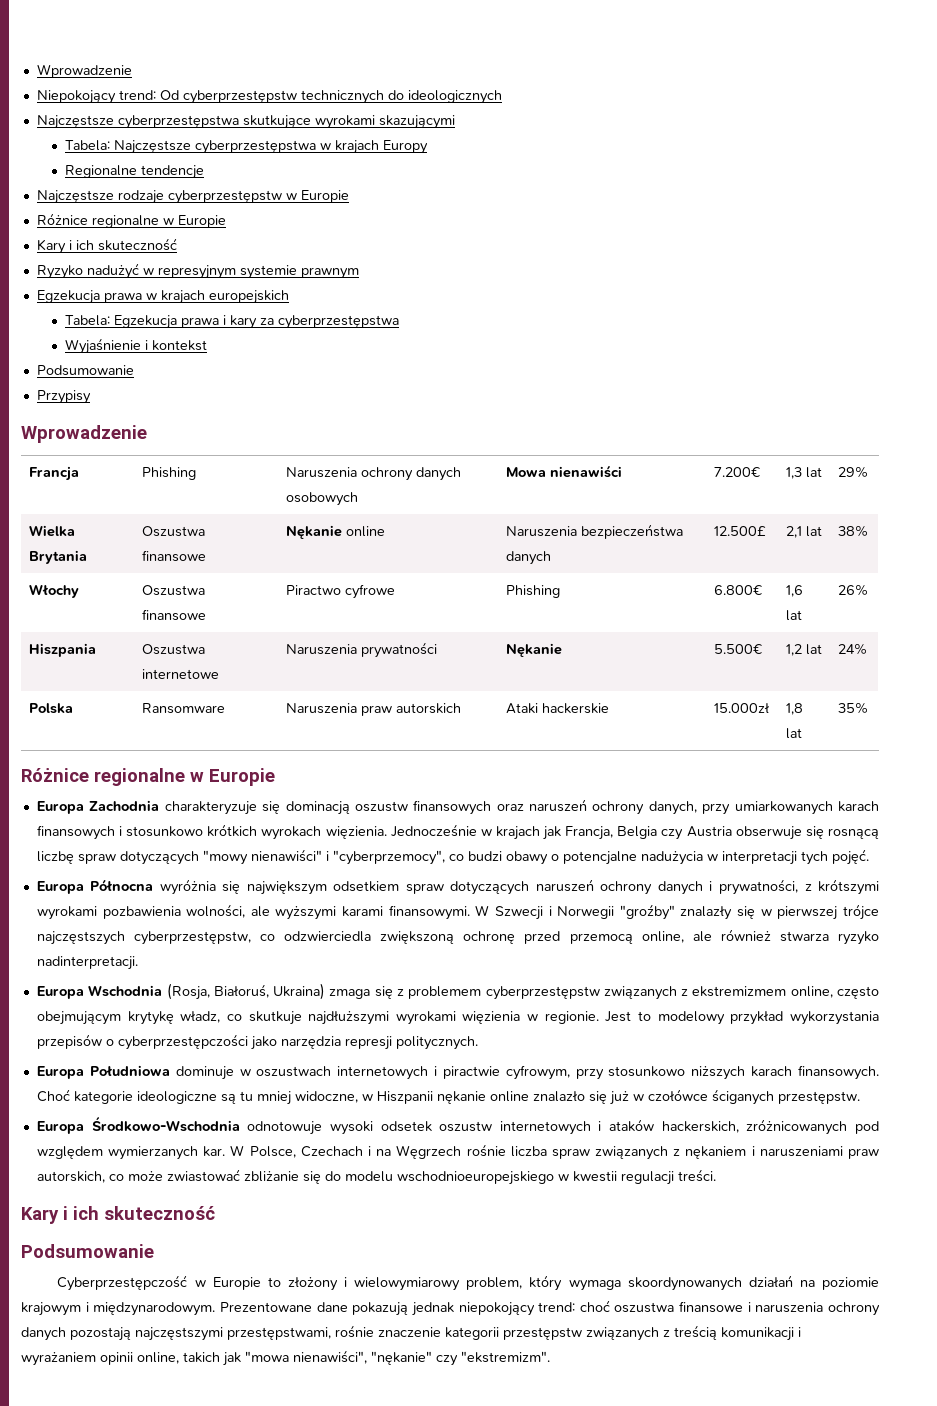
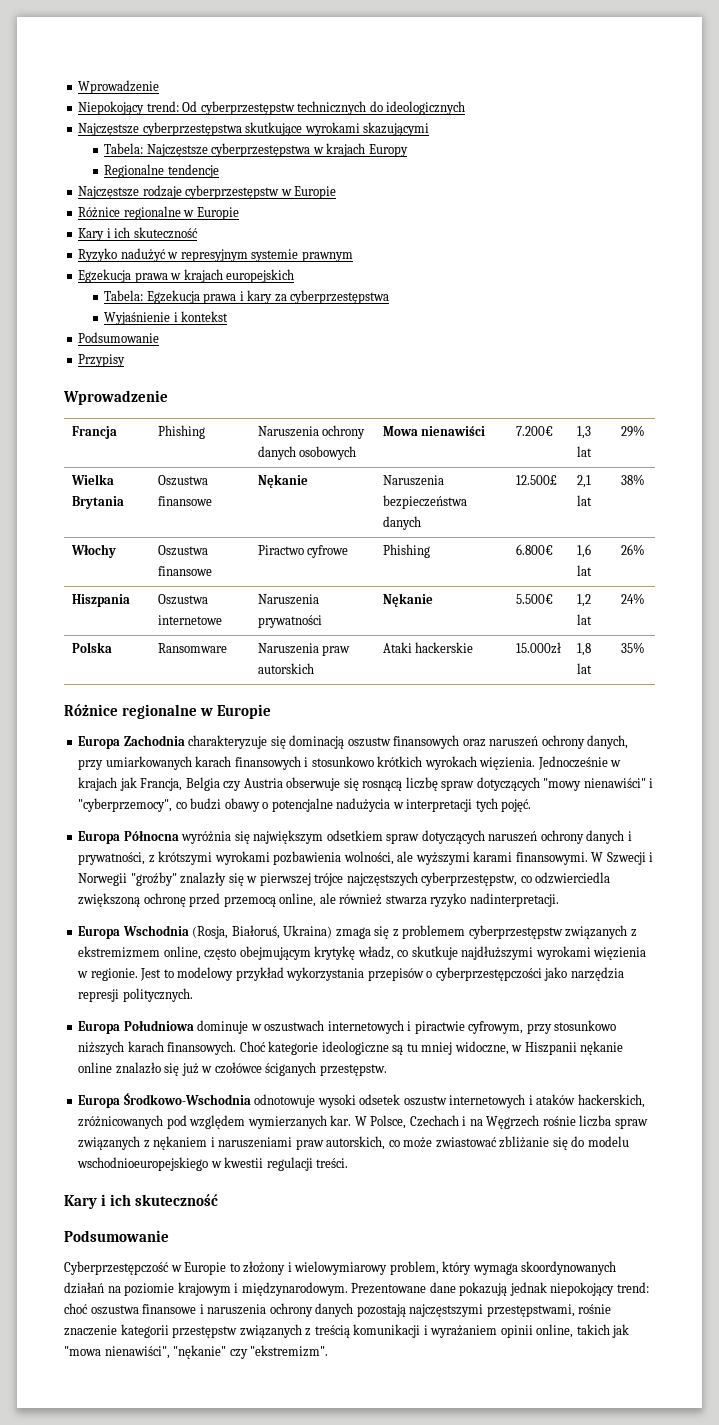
- Wielka Brytania | Oszustwa finansowe | Nękanie online | Naruszenia bezpieczeństwa danych | 12.500£ | 2,1 lat | 38%
+ Wielka Brytania | Oszustwa finansowe | Nękanie | Naruszenia bezpieczeństwa danych | 12.500£ | 2,1 lat | 38%

